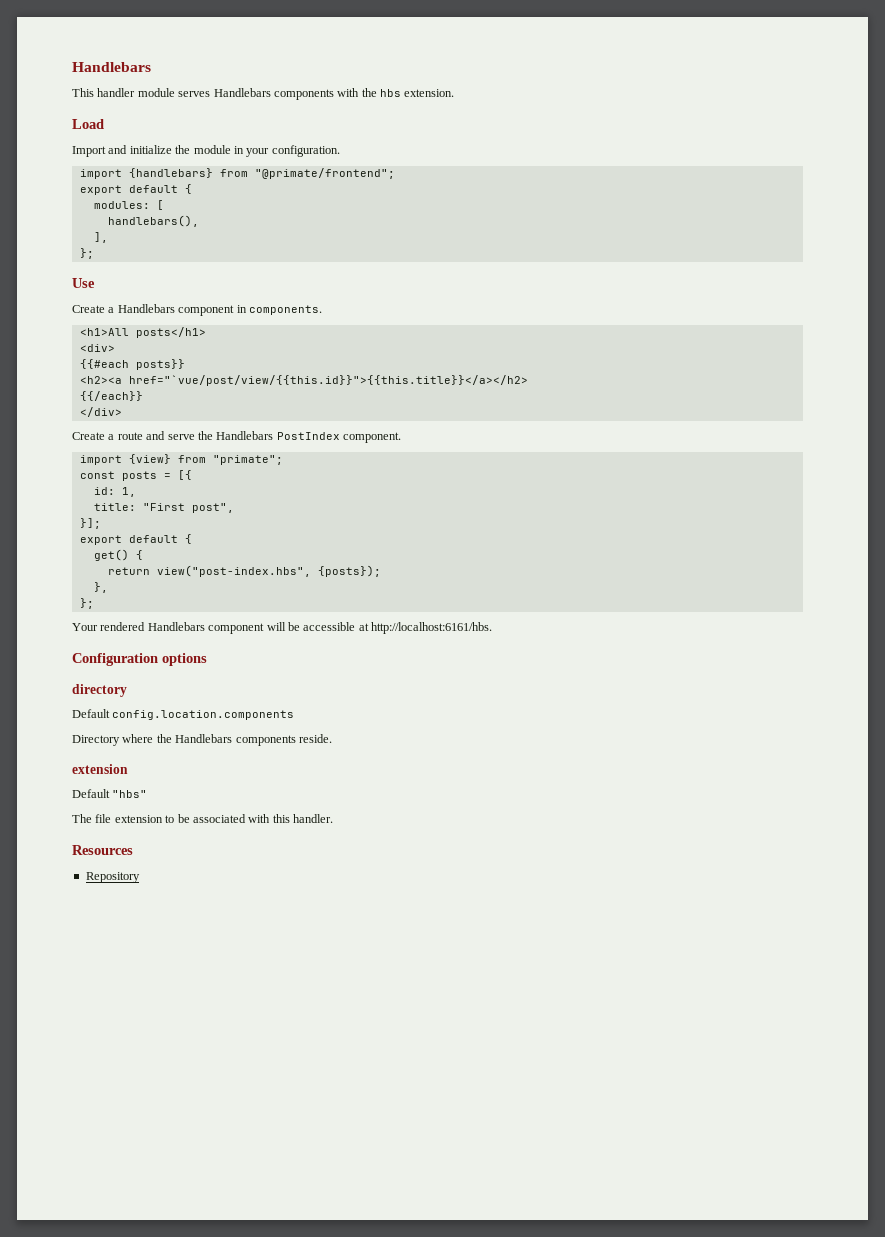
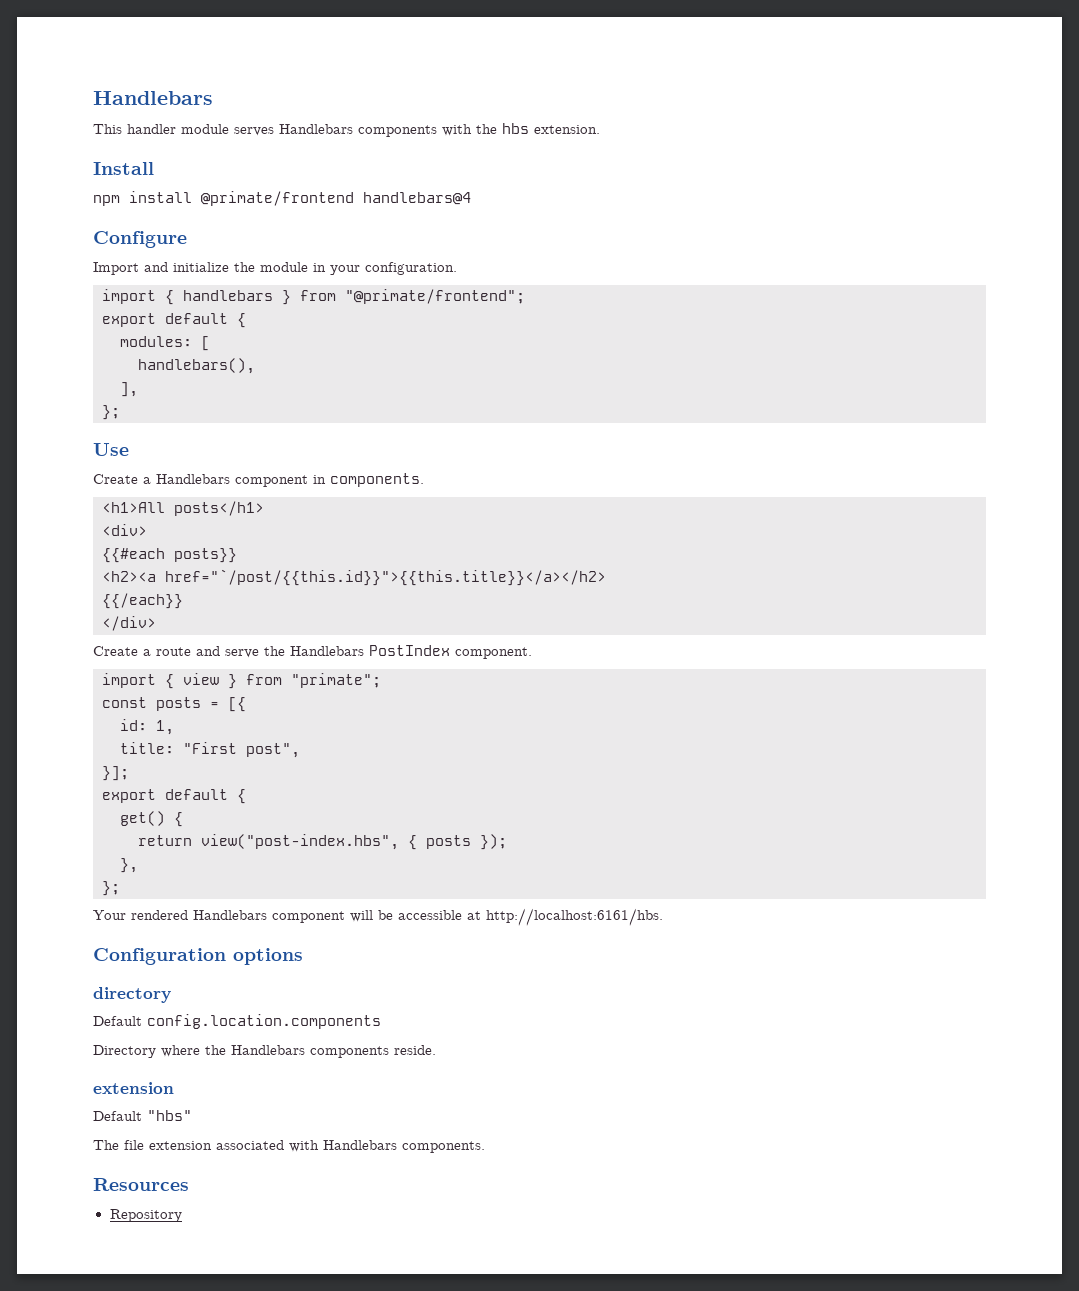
- Load
+ Install
+ npm install @primate/frontend handlebars@4
+ Configure
- import {handlebars} from "@primate/frontend";
+ import { handlebars } from "@primate/frontend";
- <h2><a href="`vue/post/view/{{this.id}}">{{this.title}}</a></h2>
+ <h2><a href="`/post/{{this.id}}">{{this.title}}</a></h2>
- import {view} from "primate";
+ import { view } from "primate";
- return view("post-index.hbs", {posts});
+ return view("post-index.hbs", { posts });
- The file extension to be associated with this handler.
+ The file extension associated with Handlebars components.

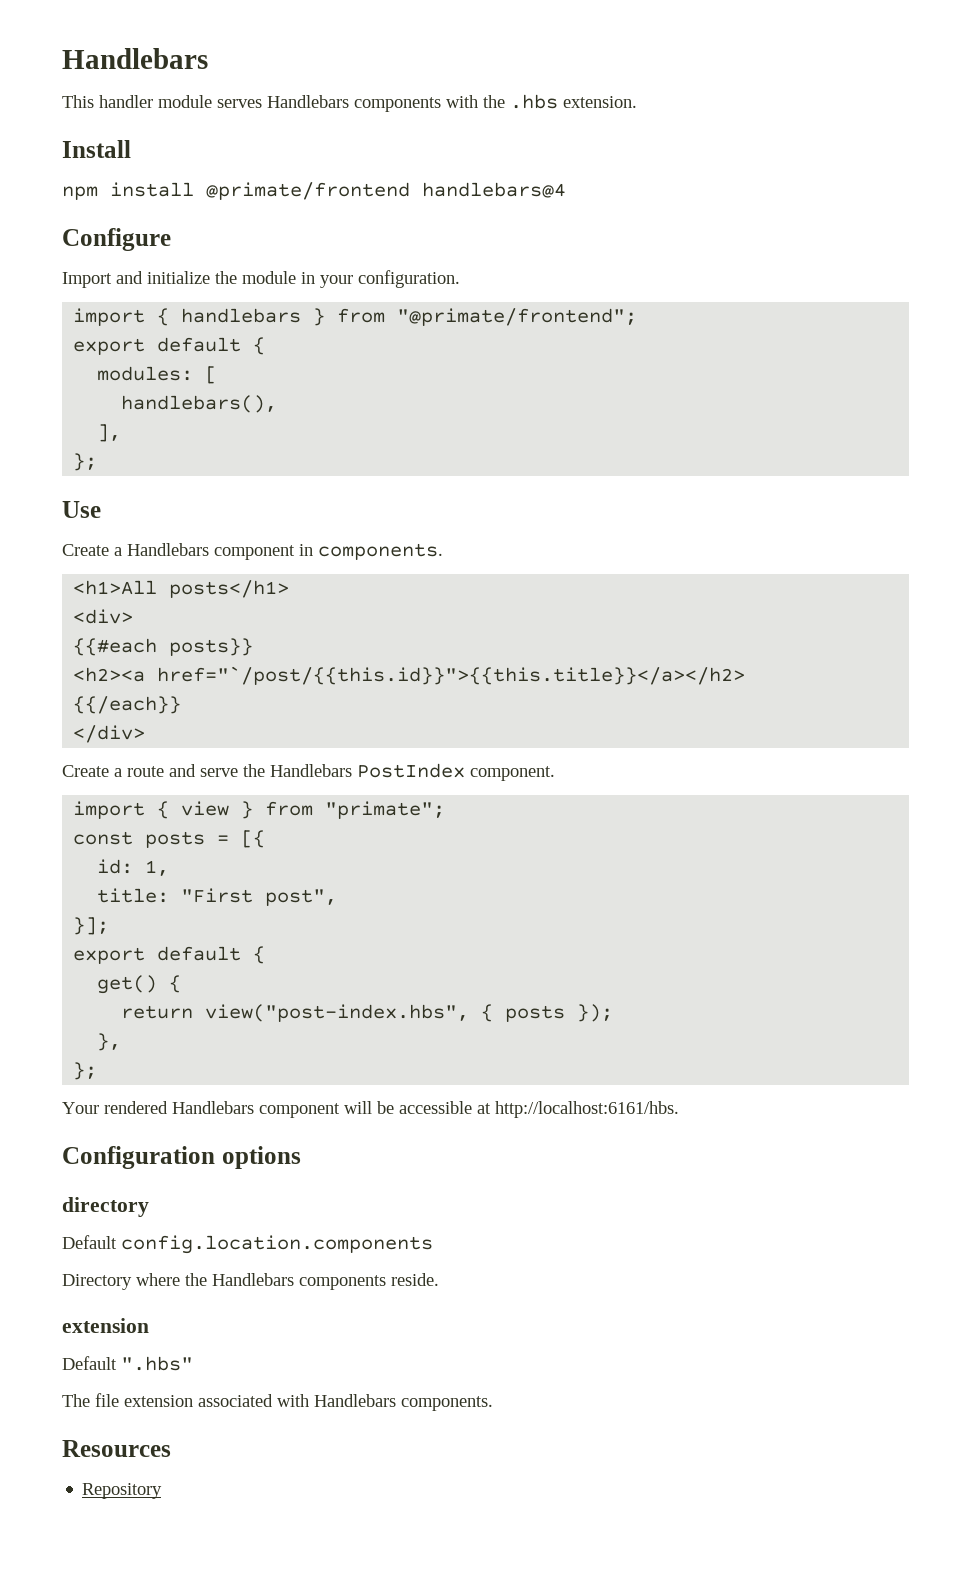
- This handler module serves Handlebars components with the hbs extension.
+ This handler module serves Handlebars components with the .hbs extension.
- Default "hbs"
+ Default ".hbs"

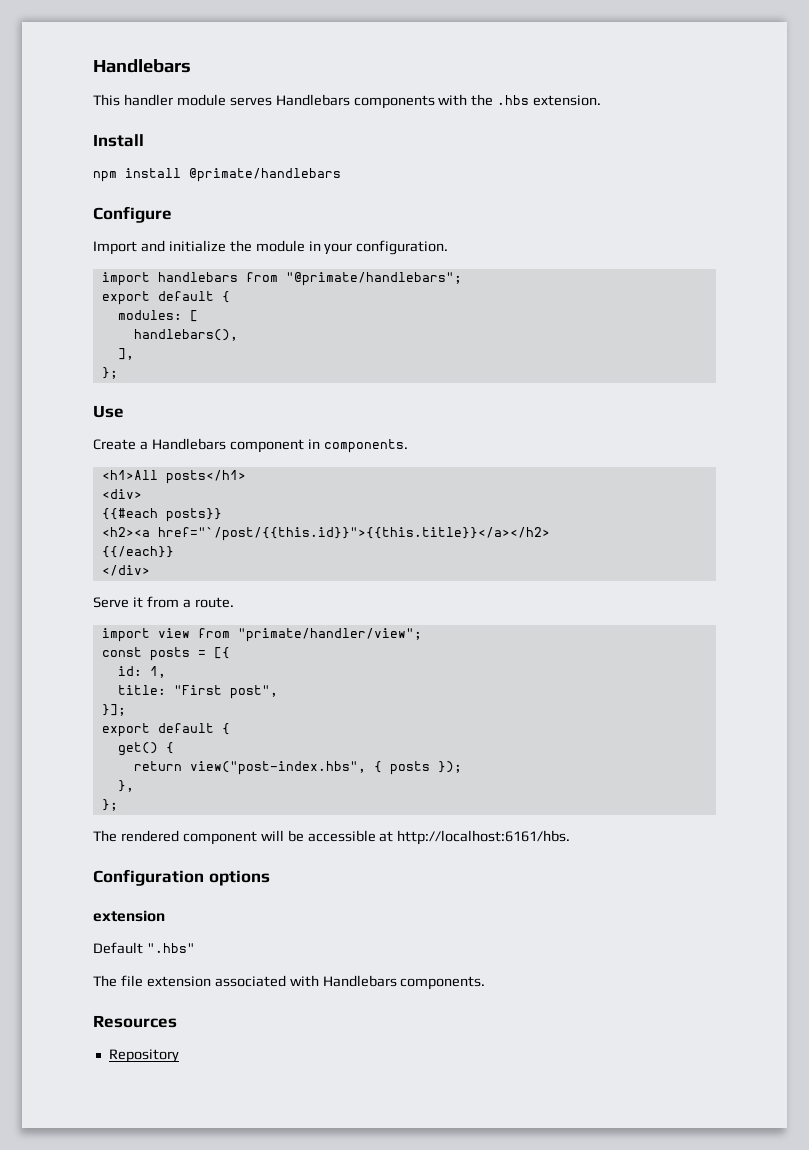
- npm install @primate/frontend handlebars@4
+ npm install @primate/handlebars
- import { handlebars } from "@primate/frontend";
+ import handlebars from "@primate/handlebars";
- Create a route and serve the Handlebars PostIndex component.
- import { view } from "primate";
+ Serve it from a route.
+ import view from "primate/handler/view";
- Your rendered Handlebars component will be accessible at http://localhost:6161/hbs.
+ The rendered component will be accessible at http://localhost:6161/hbs.
- directory
- Default config.location.components
- Directory where the Handlebars components reside.

